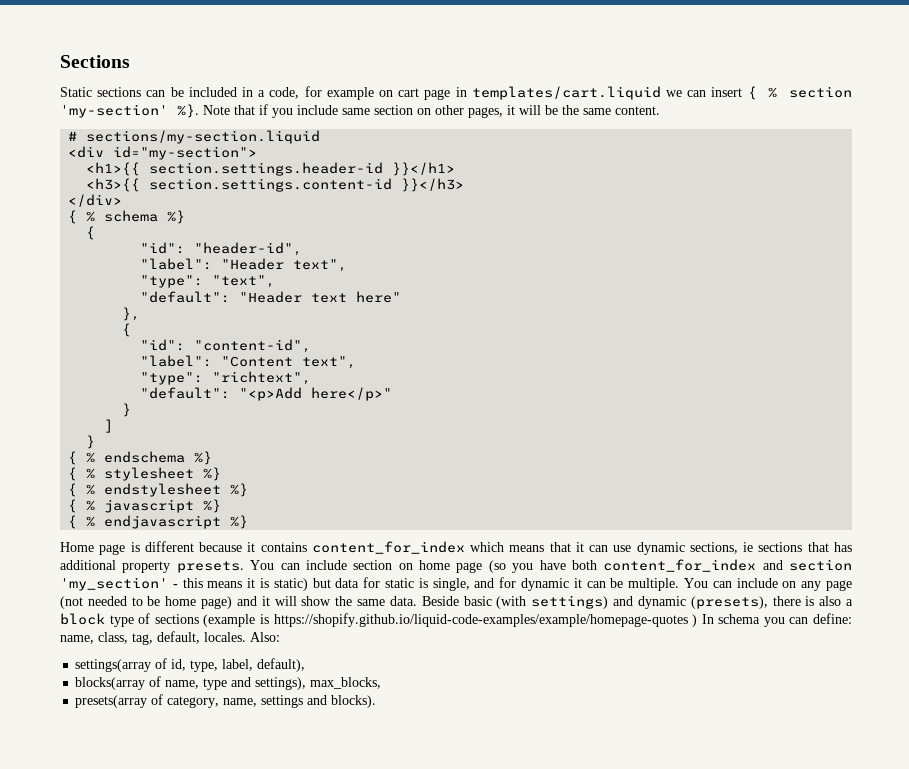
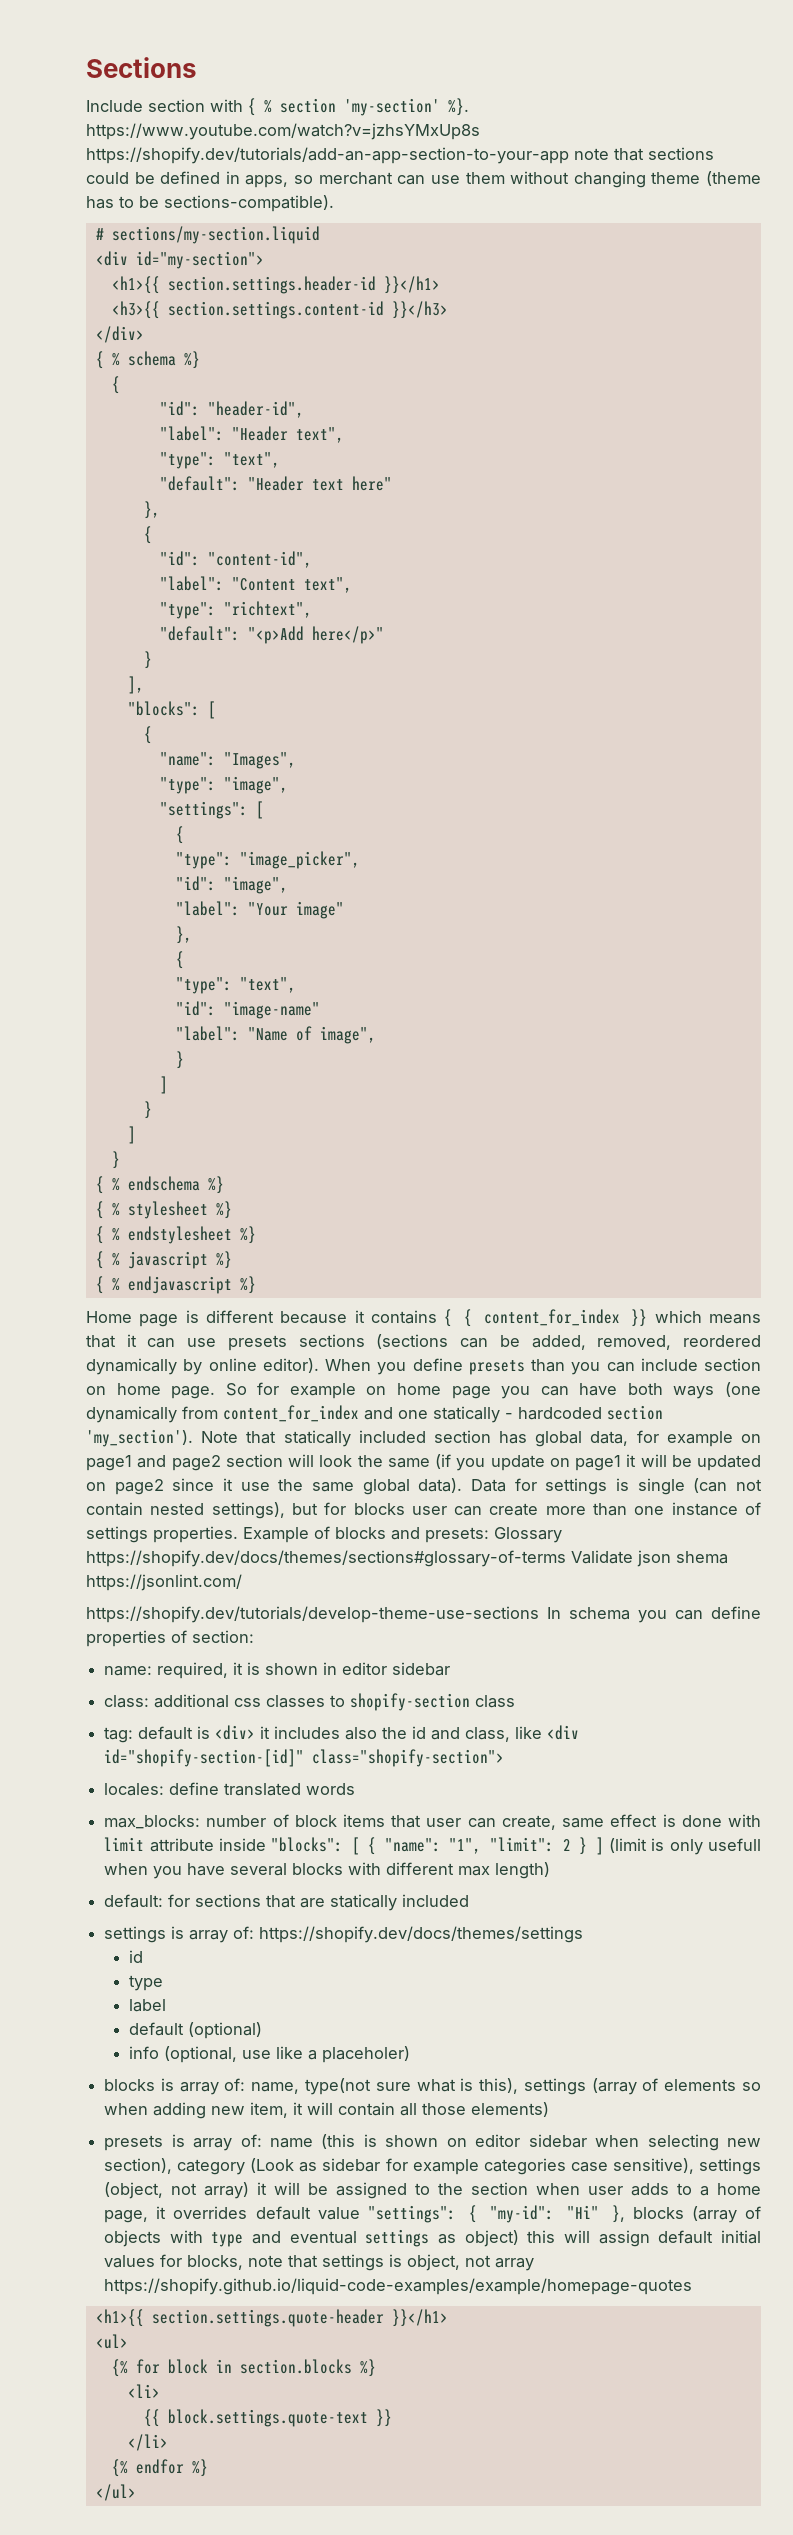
- Static sections can be included in a code, for example on cart page in templates/cart.liquid we can insert { % section 'my-section' %}. Note that if you include same section on other pages, it will be the same content.
+ Include section with { % section 'my-section' %}. https://www.youtube.com/watch?v=jzhsYMxUp8s https://shopify.dev/tutorials/add-an-app-section-to-your-app note that sections could be defined in apps, so merchant can use them without changing theme (theme has to be sections-compatible).
+ ],
+ "blocks": [
+ {
+ "name": "Images",
+ "type": "image",
+ "settings": [
+ {
+ "type": "image_picker",
+ "id": "image",
+ "label": "Your image"
+ },
+ {
+ "type": "text",
+ "id": "image-name"
+ "label": "Name of image",
+ }
+ ]
+ }
- Home page is different because it contains content_for_index which means that it can use dynamic sections, ie sections that has additional property presets. You can include section on home page (so you have both content_for_index and section 'my_section' - this means it is static) but data for static is single, and for dynamic it can be multiple. You can include on any page (not needed to be home page) and it will show the same data. Beside basic (with settings) and dynamic (presets), there is also a block type of sections (example is https://shopify.github.io/liquid-code-examples/example/homepage-quotes ) In schema you can define: name, class, tag, default, locales. Also:
- settings(array of id, type, label, default),
- blocks(array of name, type and settings), max_blocks,
- presets(array of category, name, settings and blocks).
+ Home page is different because it contains { { content_for_index }} which means that it can use presets sections (sections can be added, removed, reordered dynamically by online editor). When you define presets than you can include section on home page. So for example on home page you can have both ways (one dynamically from content_for_index and one statically - hardcoded section 'my_section'). Note that statically included section has global data, for example on page1 and page2 section will look the same (if you update on page1 it will be updated on page2 since it use the same global data). Data for settings is single (can not contain nested settings), but for blocks user can create more than one instance of settings properties. Example of blocks and presets: Glossary https://shopify.dev/docs/themes/sections#glossary-of-terms Validate json shema https://jsonlint.com/
+ https://shopify.dev/tutorials/develop-theme-use-sections In schema you can define properties of section:
+ name: required, it is shown in editor sidebar
+ class: additional css classes to shopify-section class
+ tag: default is <div> it includes also the id and class, like <div id="shopify-section-[id]" class="shopify-section">
+ locales: define translated words
+ max_blocks: number of block items that user can create, same effect is done with limit attribute inside "blocks": [ { "name": "1", "limit": 2 } ] (limit is only usefull when you have several blocks with different max length)
+ default: for sections that are statically included
+ settings is array of: https://shopify.dev/docs/themes/settings
+ id
+ type
+ label
+ default (optional)
+ info (optional, use like a placeholer)
+ blocks is array of: name, type(not sure what is this), settings (array of elements so when adding new item, it will contain all those elements)
+ presets is array of: name (this is shown on editor sidebar when selecting new section), category (Look as sidebar for example categories case sensitive), settings (object, not array) it will be assigned to the section when user adds to a home page, it overrides default value "settings": { "my-id": "Hi" }, blocks (array of objects with type and eventual settings as object) this will assign default initial values for blocks, note that settings is object, not array https://shopify.github.io/liquid-code-examples/example/homepage-quotes
+ <h1>{{ section.settings.quote-header }}</h1>
+ <ul>
+ {% for block in section.blocks %}
+ <li>
+ {{ block.settings.quote-text }}
+ </li>
+ {% endfor %}
+ </ul>

